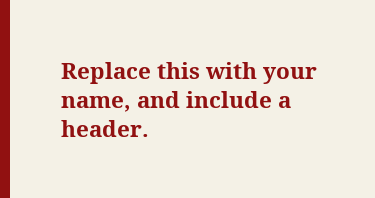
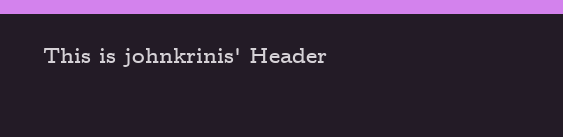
- Replace this with your name, and include a header.
+ This is johnkrinis' Header

